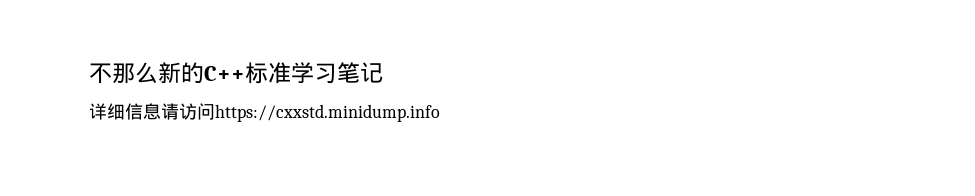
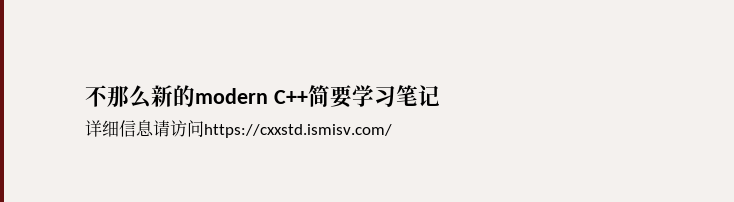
- 不那么新的C++标准学习笔记
+ 不那么新的modern C++简要学习笔记
- 详细信息请访问https://cxxstd.minidump.info
+ 详细信息请访问https://cxxstd.ismisv.com/

